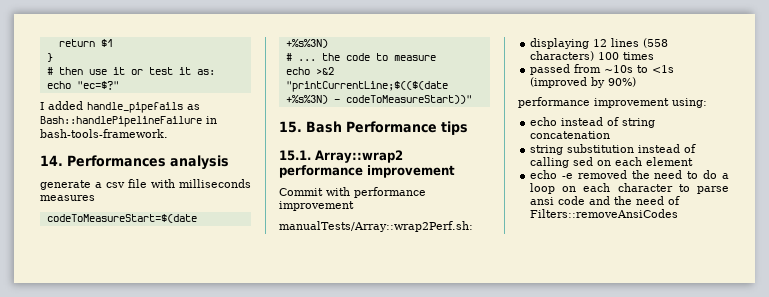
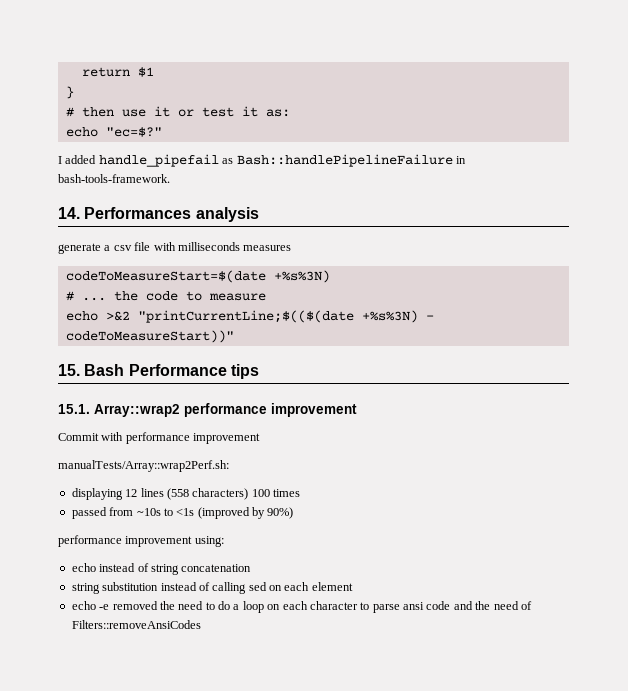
- I added handle_pipefails as Bash::handlePipelineFailure in bash-tools-framework.
+ I added handle_pipefail as Bash::handlePipelineFailure in bash-tools-framework.

